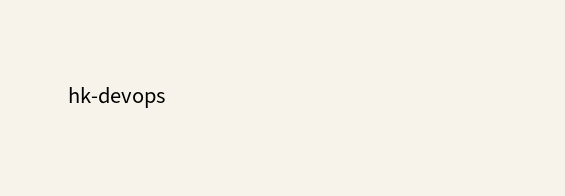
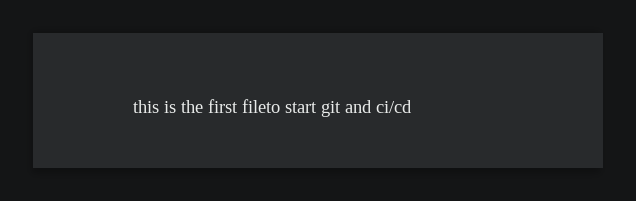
- hk-devops
+ this is the first fileto start git and ci/cd

